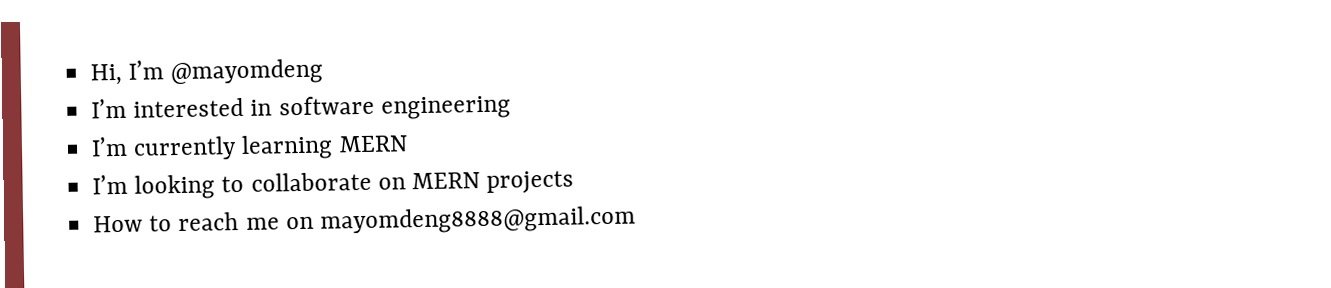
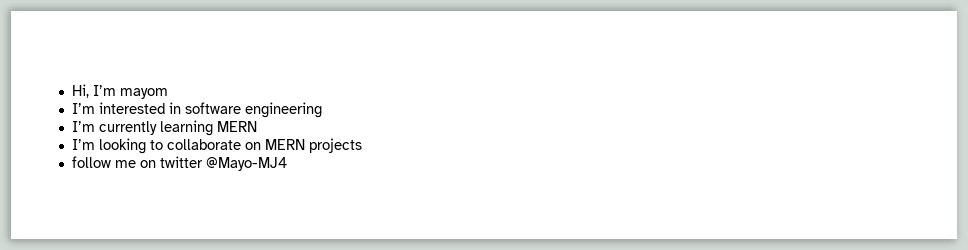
- Hi, I’m @mayomdeng
+ Hi, I’m mayom
- How to reach me on mayomdeng8888@gmail.com
+ follow me on twitter @Mayo-MJ4

